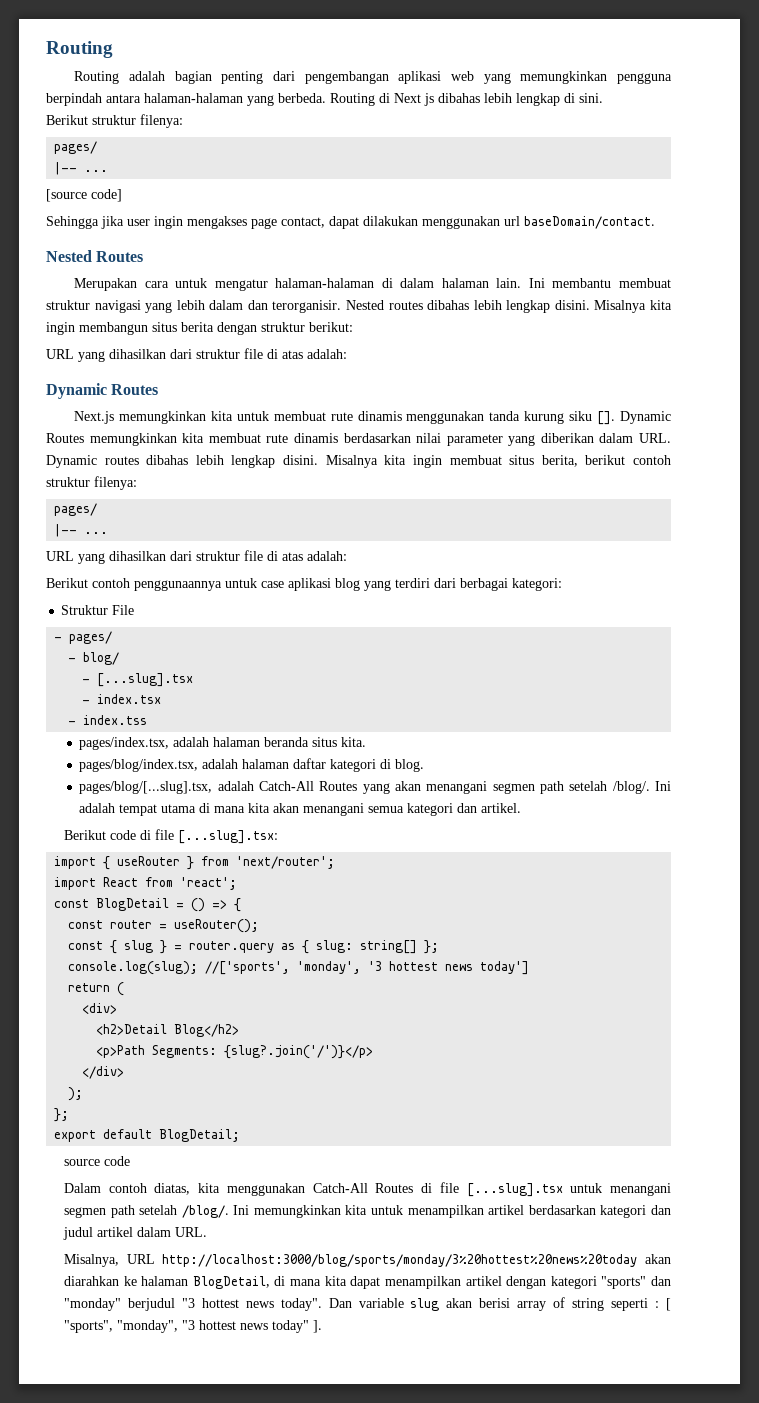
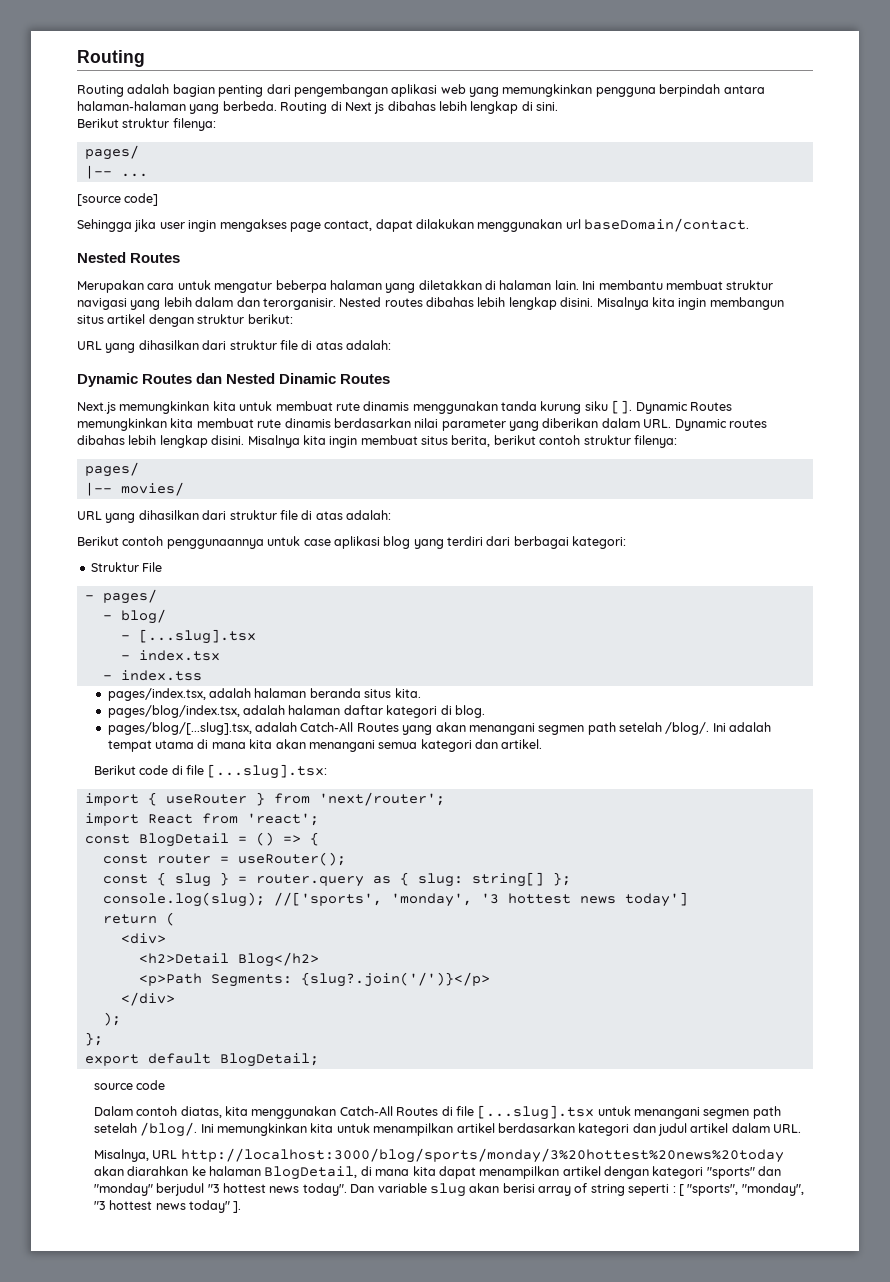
- Merupakan cara untuk mengatur halaman-halaman di dalam halaman lain.
+ Merupakan cara untuk mengatur beberpa halaman yang diletakkan di halaman lain.
- Misalnya kita ingin membangun situs berita dengan struktur berikut:
+ Misalnya kita ingin membangun situs artikel dengan struktur berikut:
  URL yang dihasilkan dari struktur file di atas adalah:
- Dynamic Routes
+ Dynamic Routes dan Nested Dinamic Routes
  Misalnya kita ingin membuat situs berita, berikut contoh struktur filenya:
  pages/
- |-- ...
+ |-- movies/

